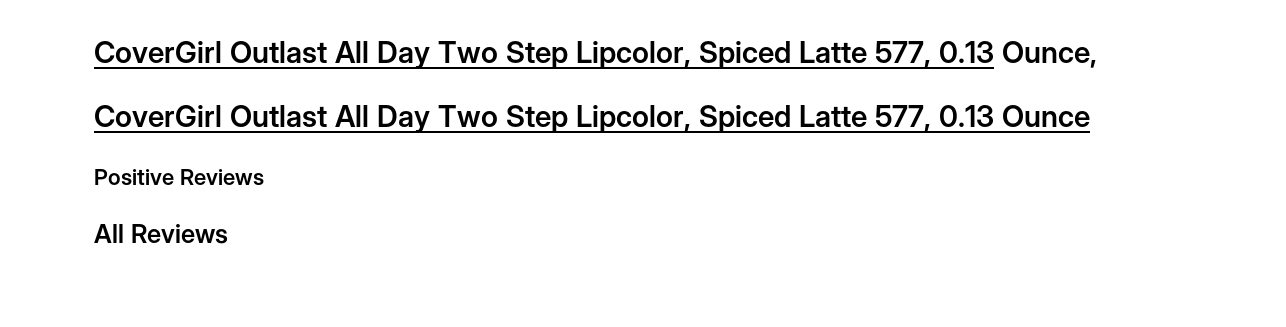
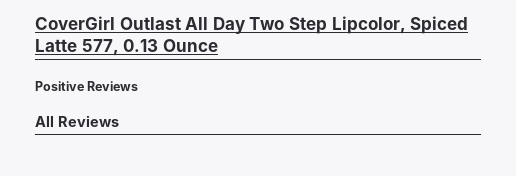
- CoverGirl Outlast All Day Two Step Lipcolor, Spiced Latte 577, 0.13 Ounce,

